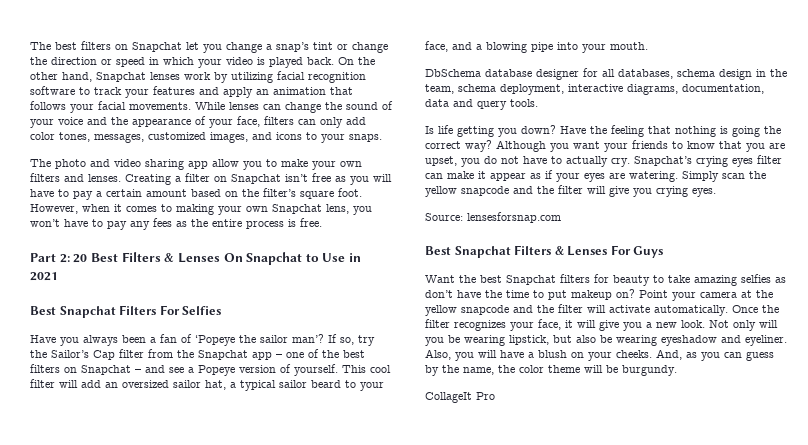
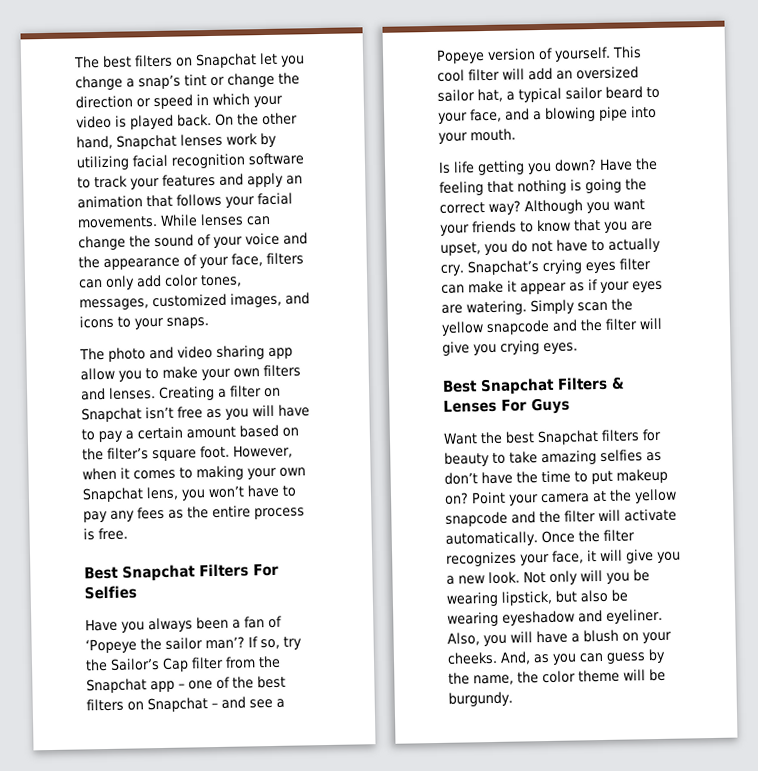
- Part 2: 20 Best Filters & Lenses On Snapchat to Use in 2021
- DbSchema database designer for all databases, schema design in the team, schema deployment, interactive diagrams, documentation, data and query tools.
- Source: lensesforsnap.com
- CollageIt Pro

